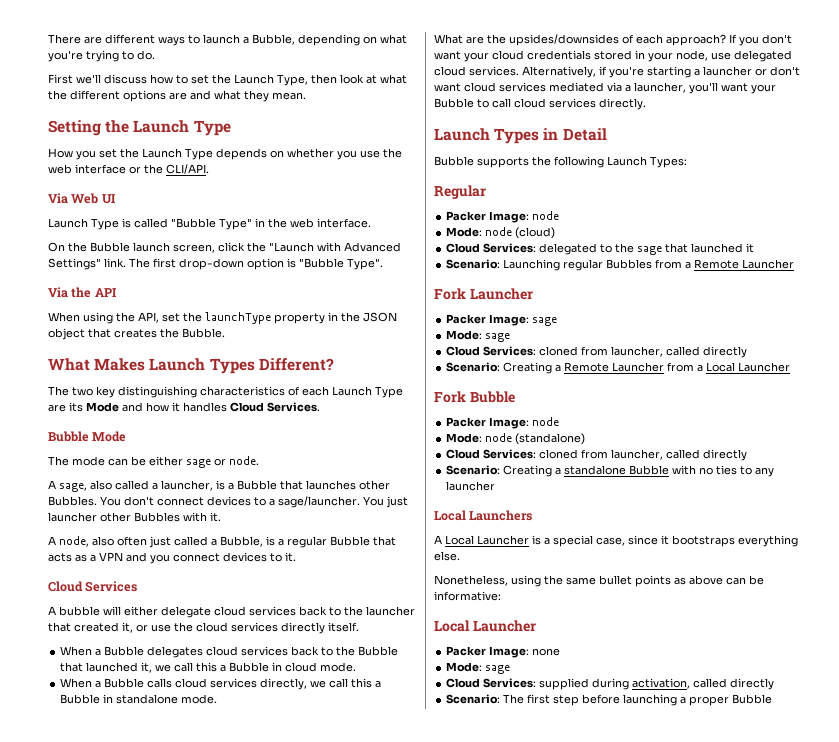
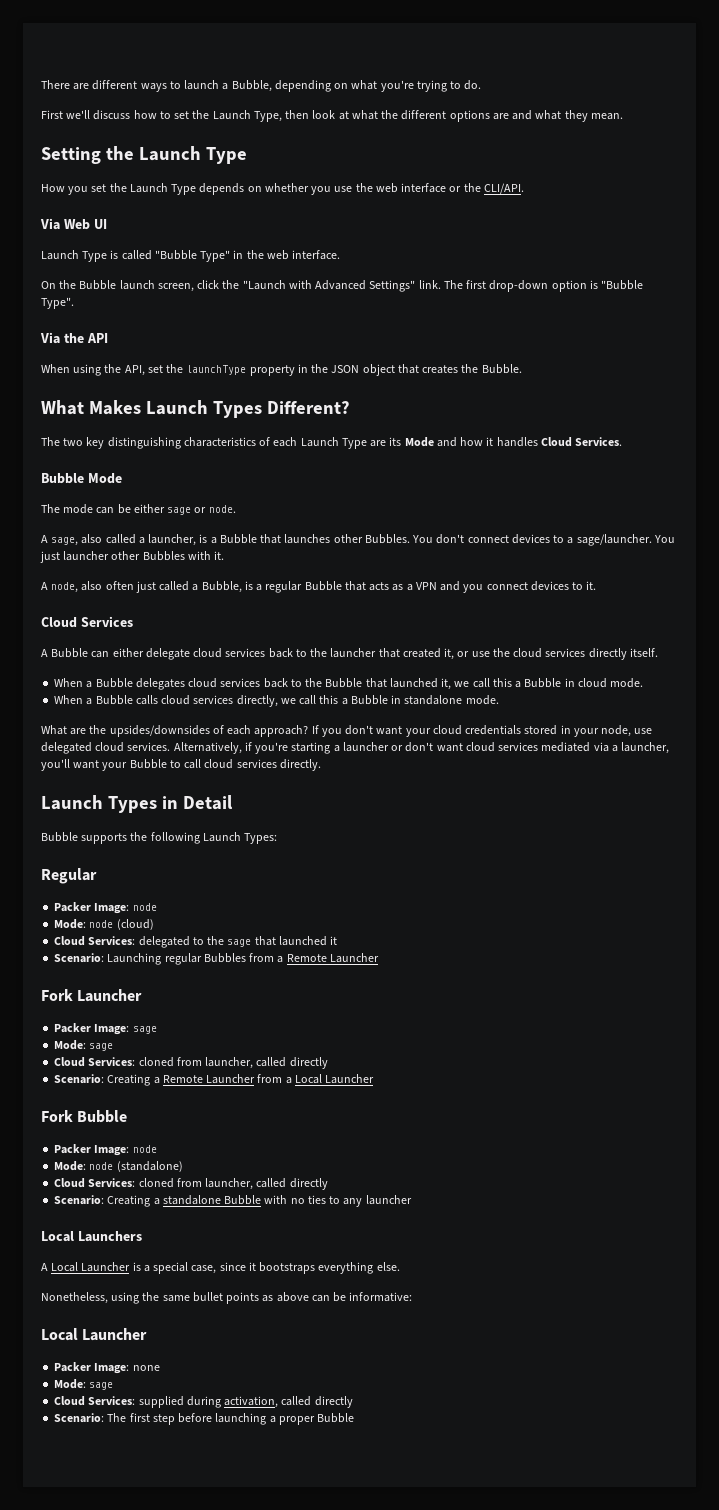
- A bubble will either delegate cloud services back to the launcher that created it, or use the cloud services directly itself.
+ A Bubble can either delegate cloud services back to the launcher that created it, or use the cloud services directly itself.

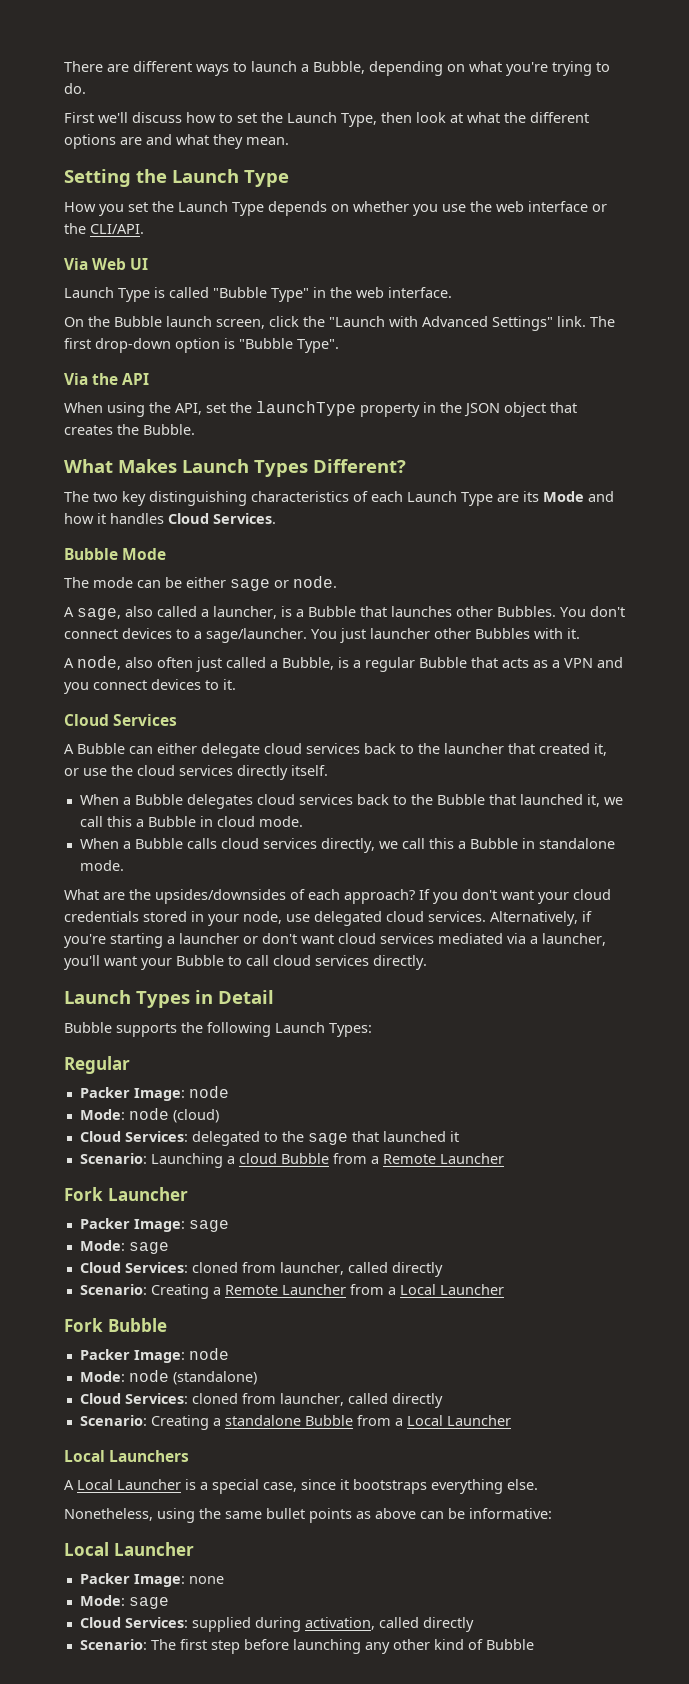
- Scenario: Launching regular Bubbles from a Remote Launcher
+ Scenario: Launching a cloud Bubble from a Remote Launcher
- Scenario: Creating a standalone Bubble with no ties to any launcher
+ Scenario: Creating a standalone Bubble from a Local Launcher
- Scenario: The first step before launching a proper Bubble
+ Scenario: The first step before launching any other kind of Bubble

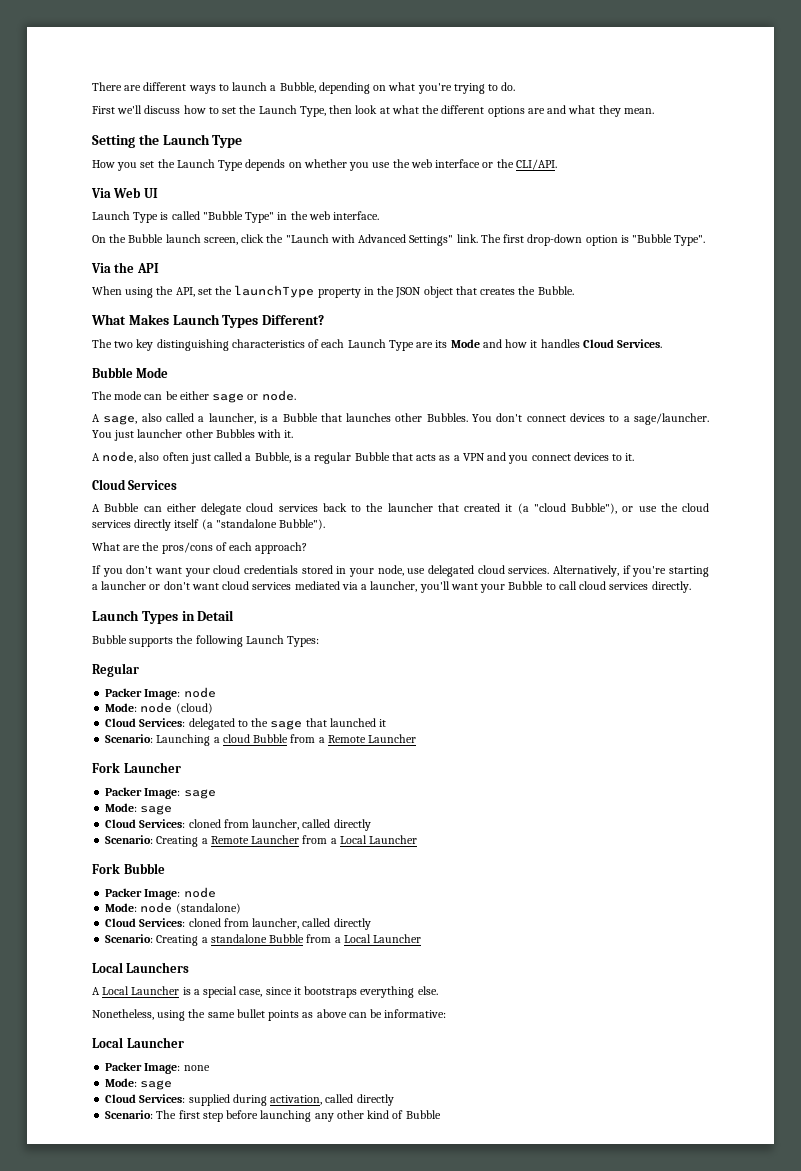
- A Bubble can either delegate cloud services back to the launcher that created it, or use the cloud services directly itself.
- When a Bubble delegates cloud services back to the Bubble that launched it, we call this a Bubble in cloud mode.
- When a Bubble calls cloud services directly, we call this a Bubble in standalone mode.
+ A Bubble can either delegate cloud services back to the launcher that created it (a "cloud Bubble"), or use the cloud services directly itself (a "standalone Bubble").
- What are the upsides/downsides of each approach? If you don't want your cloud credentials stored in your node, use delegated cloud services.
+ What are the pros/cons of each approach?
+ If you don't want your cloud credentials stored in your node, use delegated cloud services.

